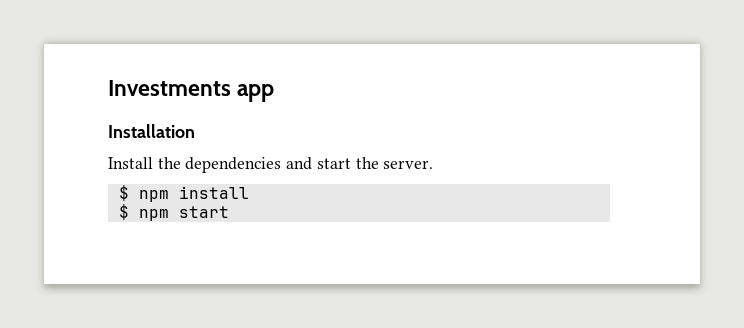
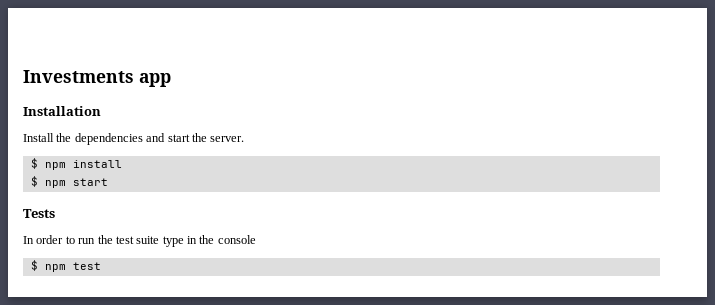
+ Tests
+ In order to run the test suite type in the console
+ $ npm test

